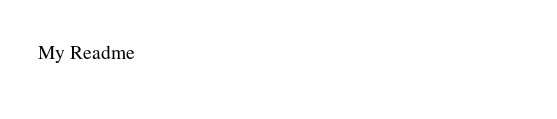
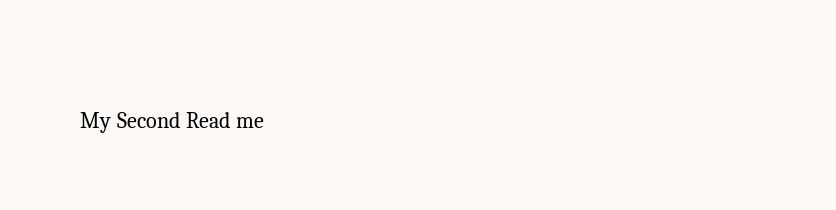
- My Readme
+ My Second Read me

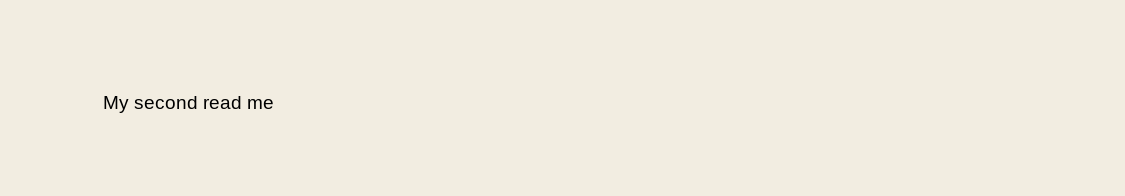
- My Second Read me
+ My second read me

